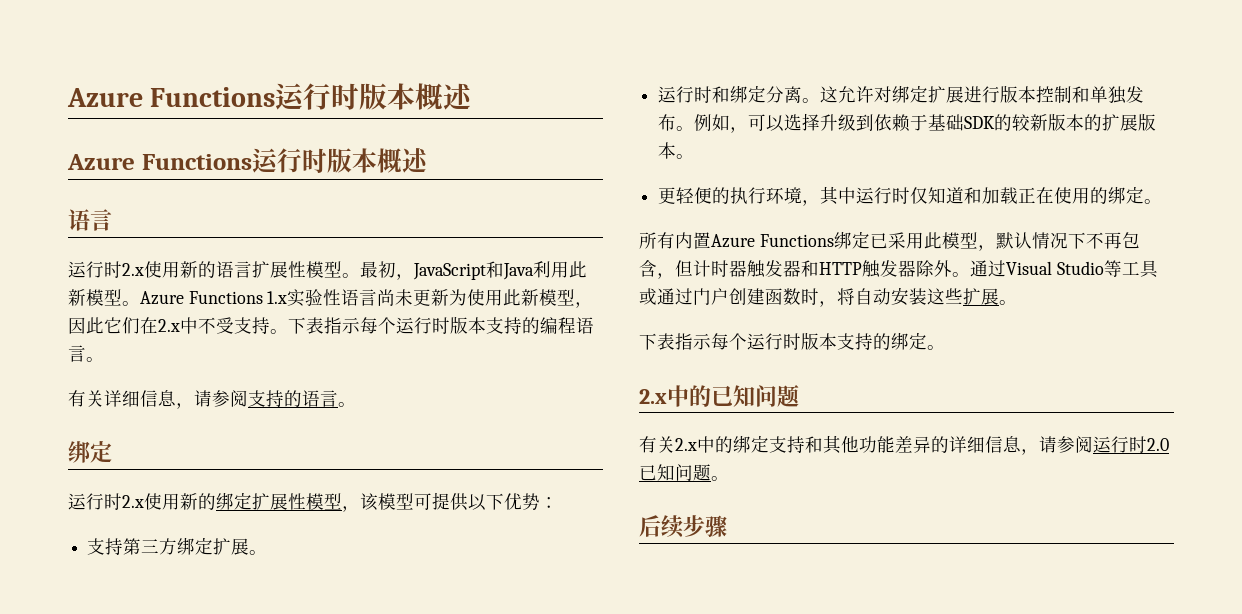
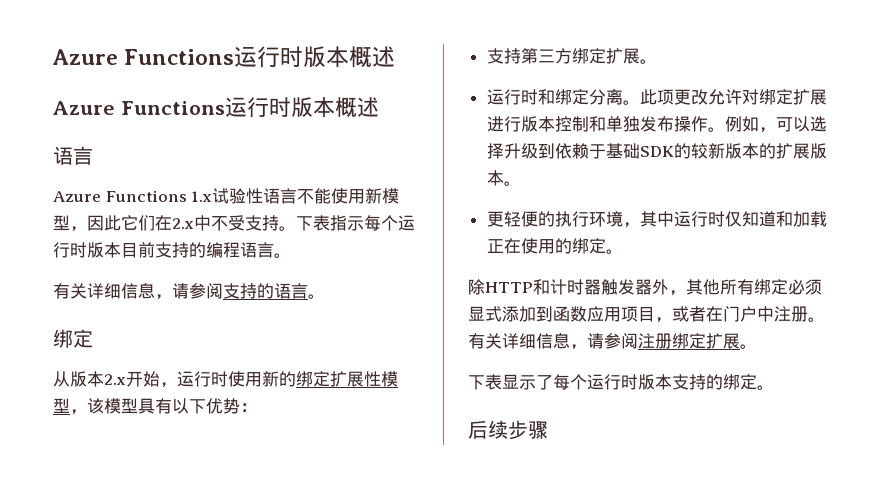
- 运行时2.x使用新的语言扩展性模型。最初，JavaScript和Java利用此新模型。Azure Functions 1.x实验性语言尚未更新为使用此新模型，因此它们在2.x中不受支持。
+ Azure Functions 1.x试验性语言不能使用新模型，因此它们在2.x中不受支持。
- 下表指示每个运行时版本支持的编程语言。
+ 下表指示每个运行时版本目前支持的编程语言。
- 运行时2.x使用新的绑定扩展性模型，该模型可提供以下优势：
+ 从版本2.x开始，运行时使用新的绑定扩展性模型，该模型具有以下优势：
- 这允许对绑定扩展进行版本控制和单独发布。
+ 此项更改允许对绑定扩展进行版本控制和单独发布操作。
- 所有内置Azure Functions绑定已采用此模型，默认情况下不再包含，但计时器触发器和HTTP触发器除外。通过Visual Studio等工具或通过门户创建函数时，将自动安装这些扩展。
+ 除HTTP和计时器触发器外，其他所有绑定必须显式添加到函数应用项目，或者在门户中注册。有关详细信息，请参阅注册绑定扩展。
- 下表指示每个运行时版本支持的绑定。
+ 下表显示了每个运行时版本支持的绑定。
- 2.x中的已知问题
- 有关2.x中的绑定支持和其他功能差异的详细信息，请参阅运行时2.0已知问题。

